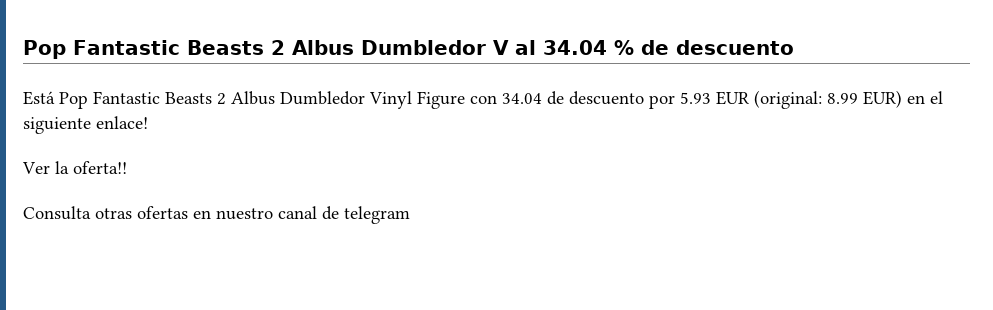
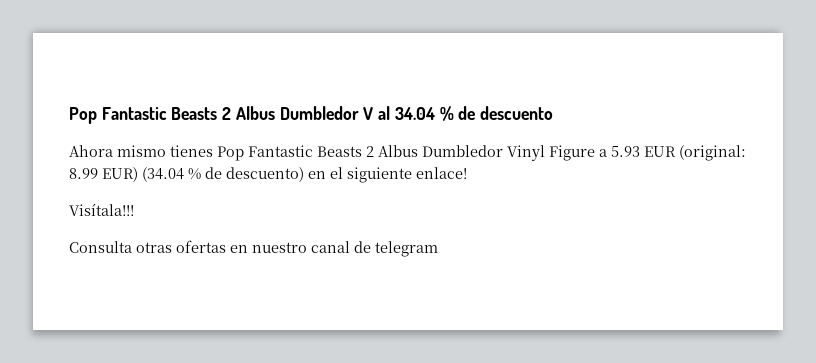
- Está Pop Fantastic Beasts 2 Albus Dumbledor Vinyl Figure con 34.04 de descuento por 5.93 EUR (original: 8.99 EUR) en el siguiente enlace!
+ Ahora mismo tienes Pop Fantastic Beasts 2 Albus Dumbledor Vinyl Figure a 5.93 EUR (original: 8.99 EUR) (34.04 % de descuento) en el siguiente enlace!
- Ver la oferta!!
+ Visítala!!!

